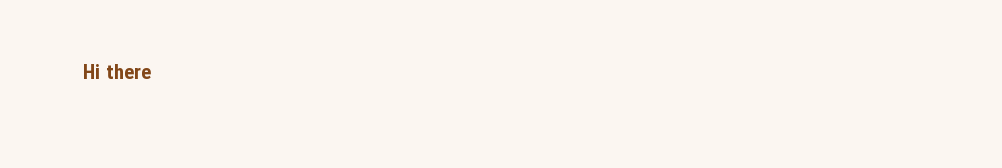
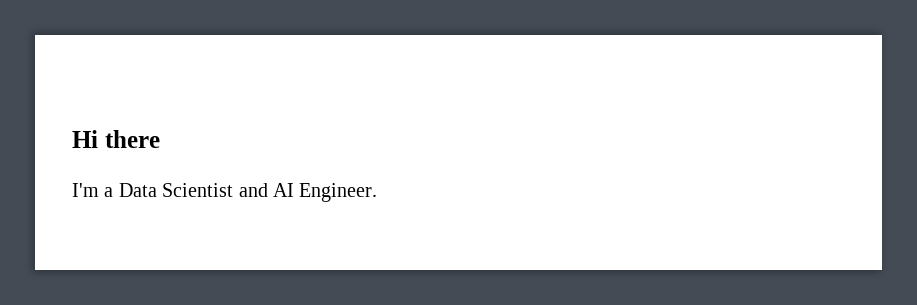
+ I'm a Data Scientist and AI Engineer.

